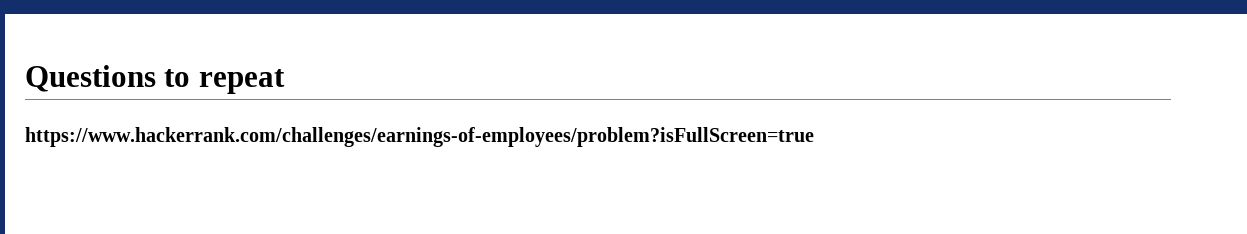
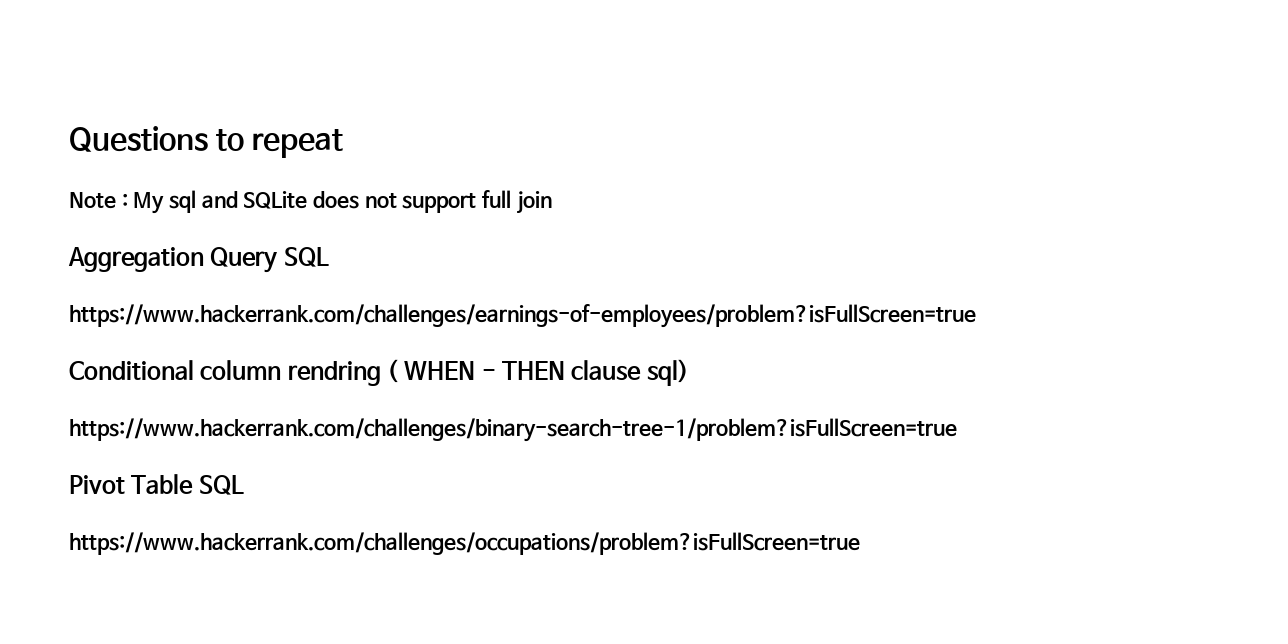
+ Note : My sql and SQLite does not support full join
+ Aggregation Query SQL
  https://www.hackerrank.com/challenges/earnings-of-employees/problem?isFullScreen=true
+ Conditional column rendring ( WHEN - THEN clause sql)
+ https://www.hackerrank.com/challenges/binary-search-tree-1/problem?isFullScreen=true
+ Pivot Table SQL
+ https://www.hackerrank.com/challenges/occupations/problem?isFullScreen=true

